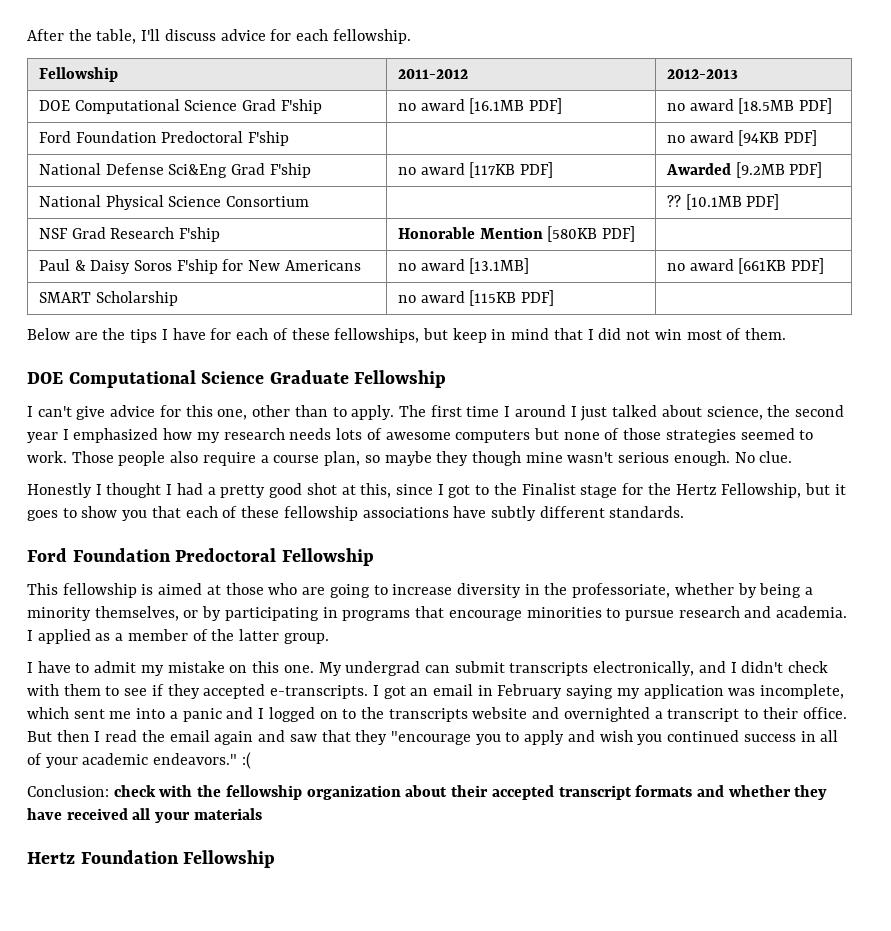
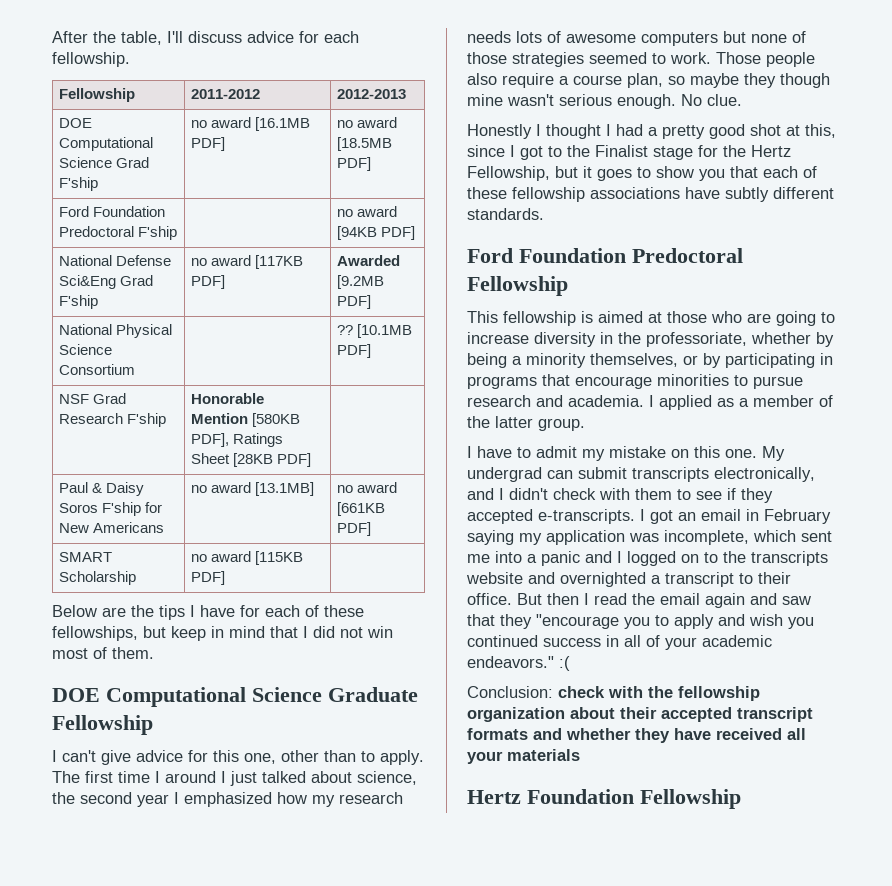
- NSF Grad Research F'ship | Honorable Mention [580KB PDF] |
+ NSF Grad Research F'ship | Honorable Mention [580KB PDF], Ratings Sheet [28KB PDF] |

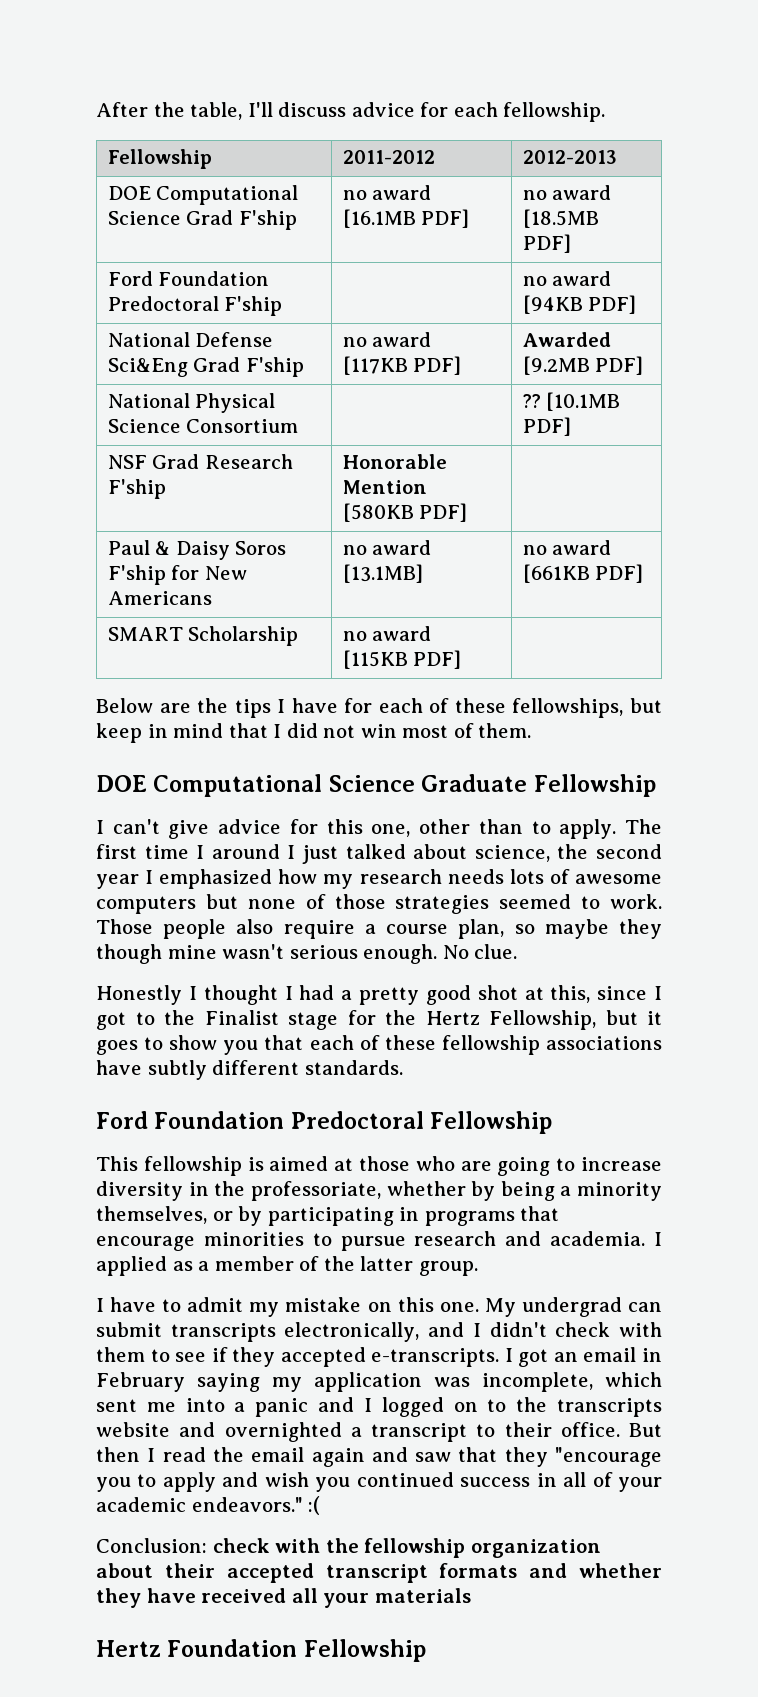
- NSF Grad Research F'ship | Honorable Mention [580KB PDF], Ratings Sheet [28KB PDF] |
+ NSF Grad Research F'ship | Honorable Mention [580KB PDF] |

